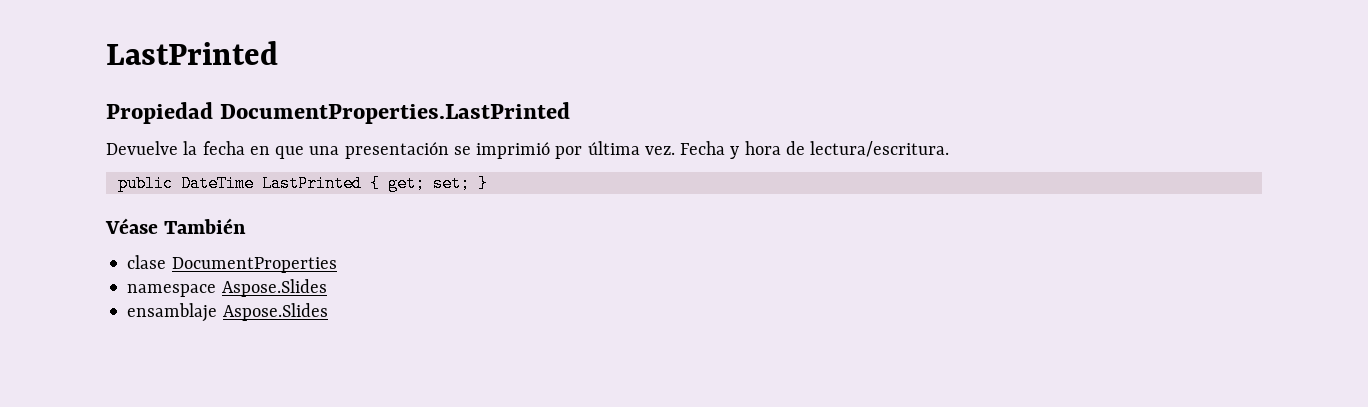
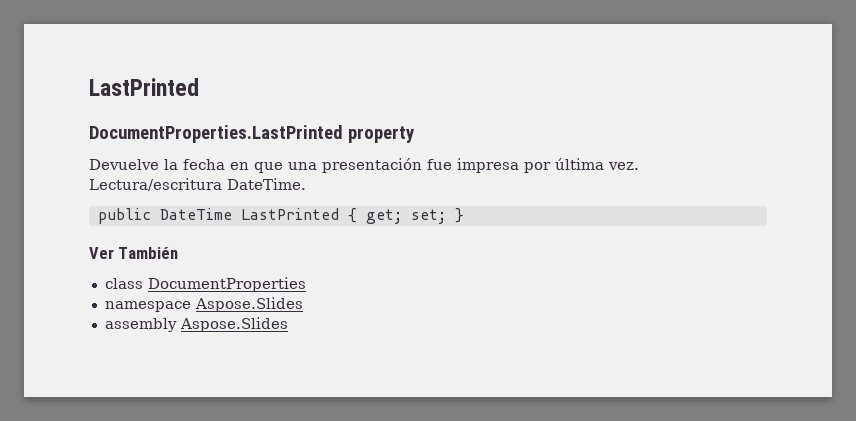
- Propiedad DocumentProperties.LastPrinted
+ DocumentProperties.LastPrinted property
- Devuelve la fecha en que una presentación se imprimió por última vez.
+ Devuelve la fecha en que una presentación fue impresa por última vez.
- Fecha y hora de lectura/escritura.
+ Lectura/escritura DateTime.
- Véase También
+ Ver También
- clase DocumentProperties
+ class DocumentProperties
- ensamblaje Aspose.Slides
+ assembly Aspose.Slides

